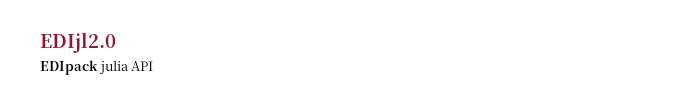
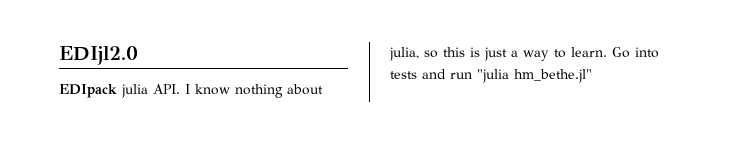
- EDIpack julia API
+ EDIpack julia API. I know nothing about julia, so this is just a way to learn. Go into tests and run "julia hm_bethe.jl"

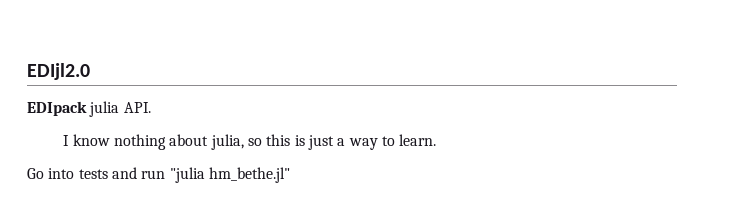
- EDIpack julia API. I know nothing about julia, so this is just a way to learn. Go into tests and run "julia hm_bethe.jl"
+ EDIpack julia API.
+ I know nothing about julia, so this is just a way to learn.
+ Go into tests and run "julia hm_bethe.jl"

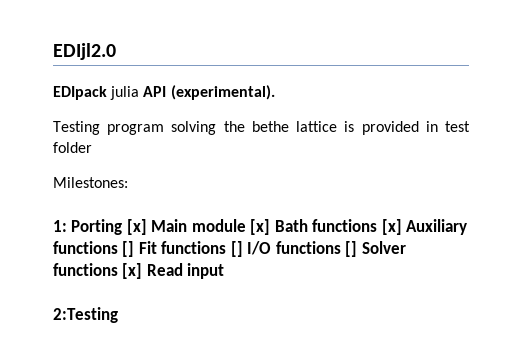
- EDIpack julia API.
- I know nothing about julia, so this is just a way to learn.
- Go into tests and run "julia hm_bethe.jl"
+ EDIpack julia API (experimental).
+ Testing program solving the bethe lattice is provided in test folder
+ Milestones:
+ 1: Porting [x] Main module [x] Bath functions [x] Auxiliary functions [] Fit functions [] I/O functions [] Solver functions [x] Read input
+ 2:Testing

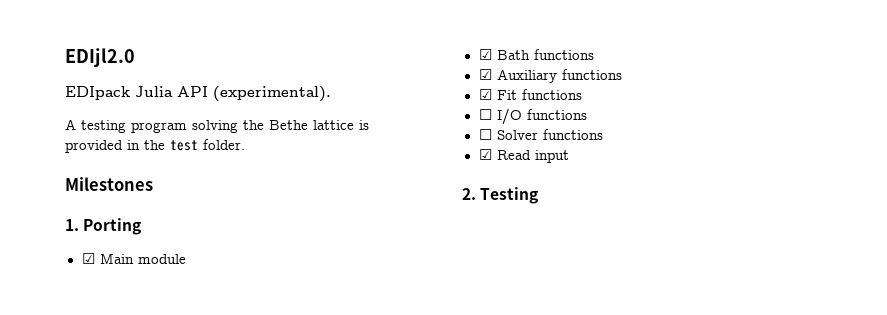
- EDIpack julia API (experimental).
+ EDIpack Julia API (experimental).
- Testing program solving the bethe lattice is provided in test folder
- Milestones:
- 1: Porting [x] Main module [x] Bath functions [x] Auxiliary functions [] Fit functions [] I/O functions [] Solver functions [x] Read input
+ A testing program solving the Bethe lattice is provided in the test folder.
+ Milestones
+ 1. Porting
+ ☑ Main module
+ ☑ Bath functions
+ ☑ Auxiliary functions
+ ☑ Fit functions
+ ☐ I/O functions
+ ☐ Solver functions
+ ☑ Read input
- 2:Testing
+ 2. Testing

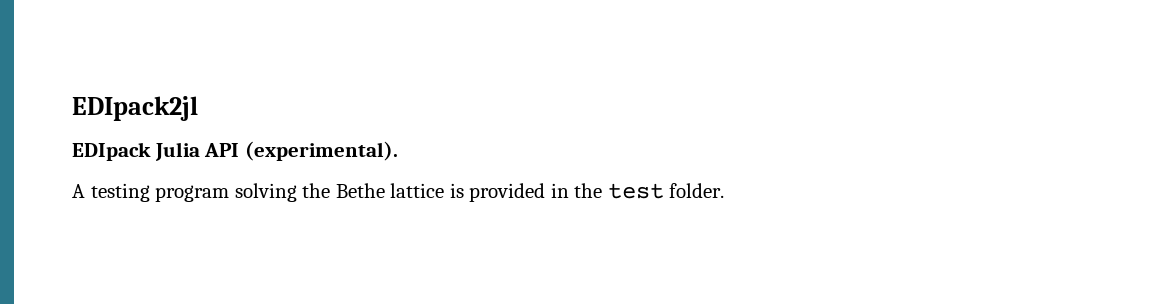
- EDIjl2.0
+ EDIpack2jl
- Milestones
- 1. Porting
- ☑ Main module
- ☑ Bath functions
- ☑ Auxiliary functions
- ☑ Fit functions
- ☐ I/O functions
- ☐ Solver functions
- ☑ Read input
- 2. Testing

